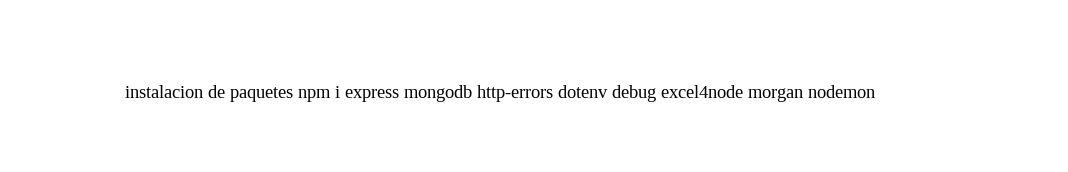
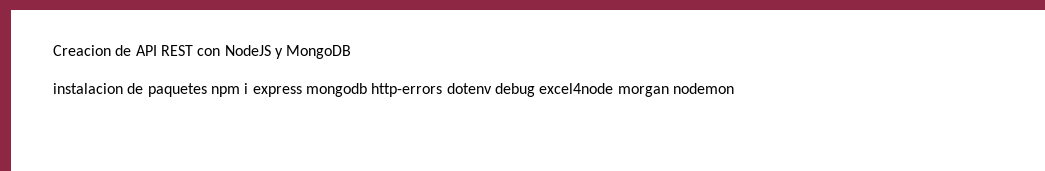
+ Creacion de API REST con NodeJS y MongoDB

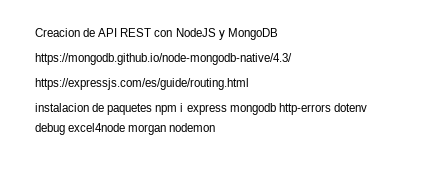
+ https://mongodb.github.io/node-mongodb-native/4.3/
+ https://expressjs.com/es/guide/routing.html

